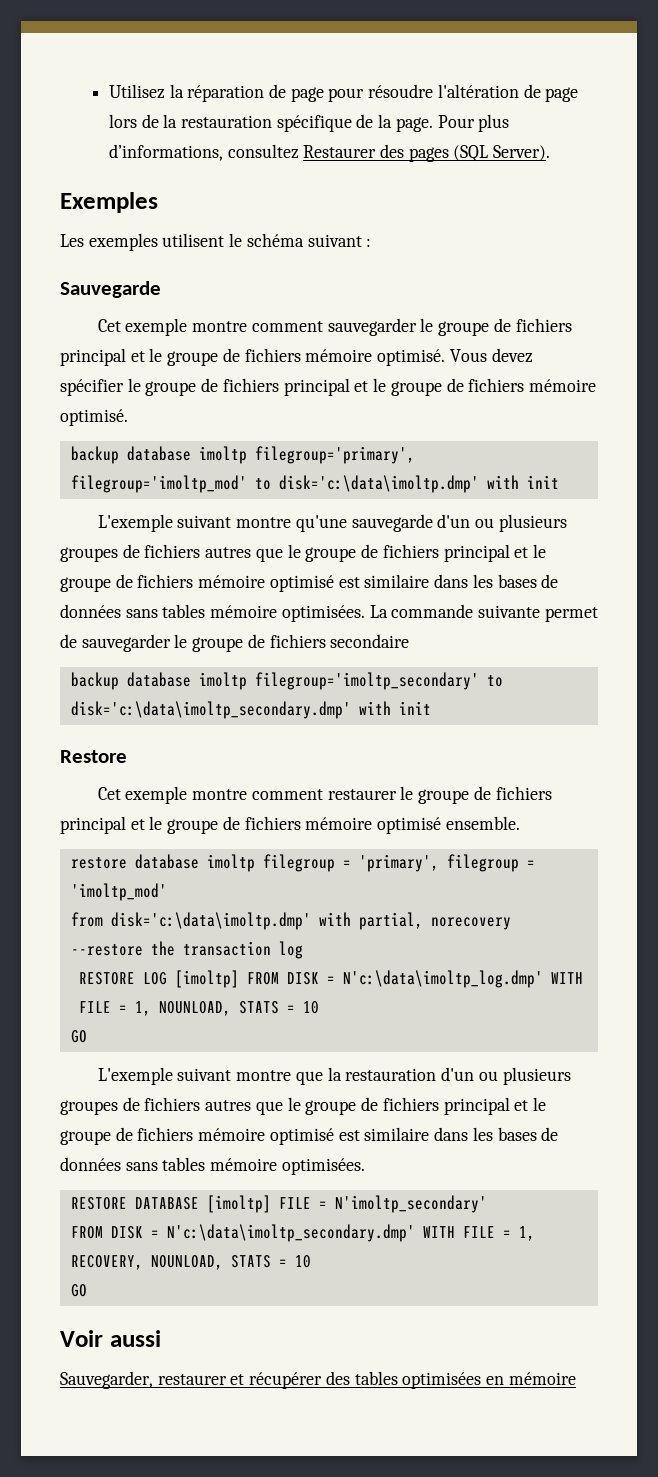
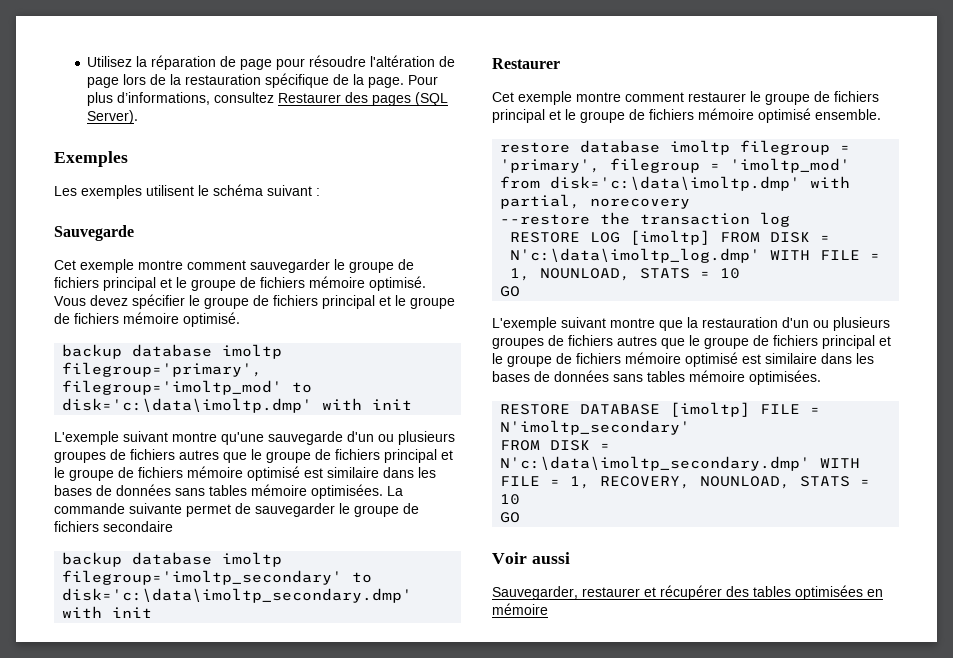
  backup database imoltp filegroup='imoltp_secondary' to disk='c:\data\imoltp_secondary.dmp' with init
- Restore
+ Restaurer

